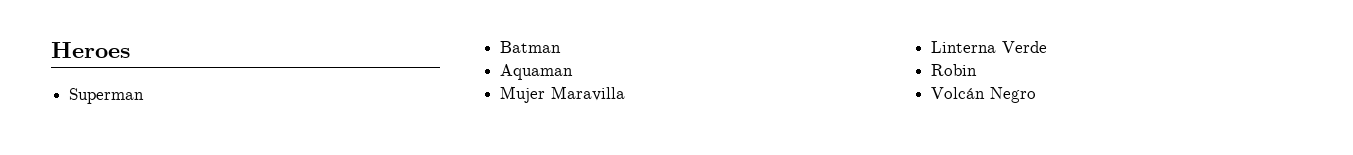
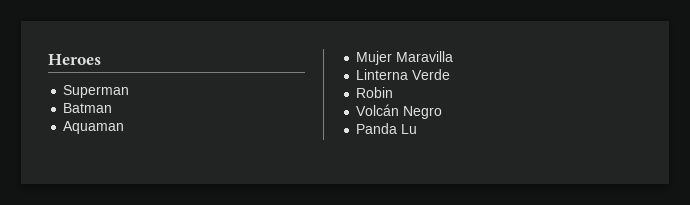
+ Panda Lu

